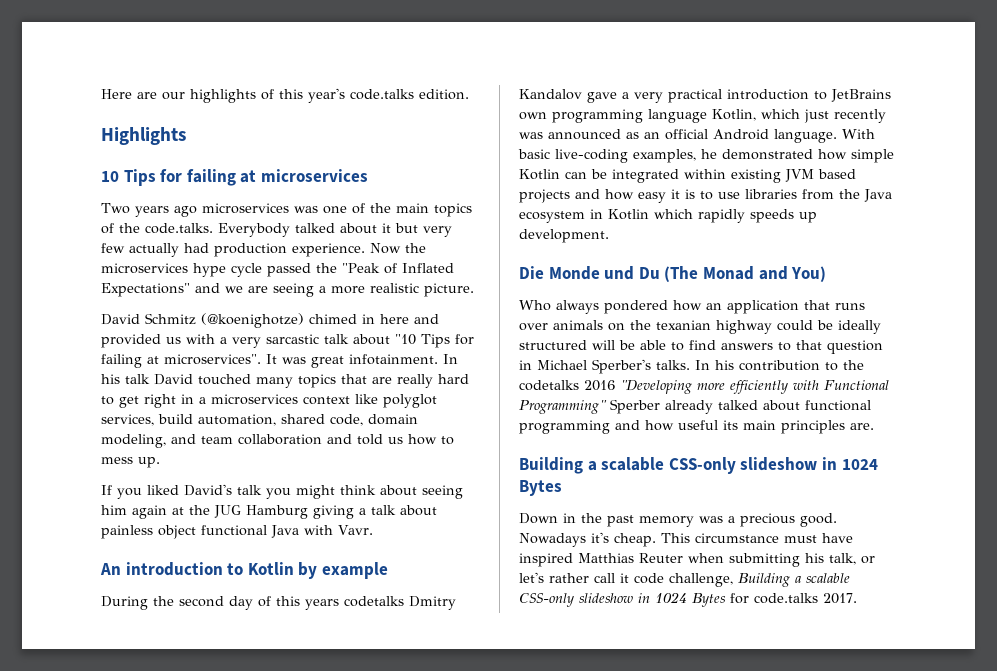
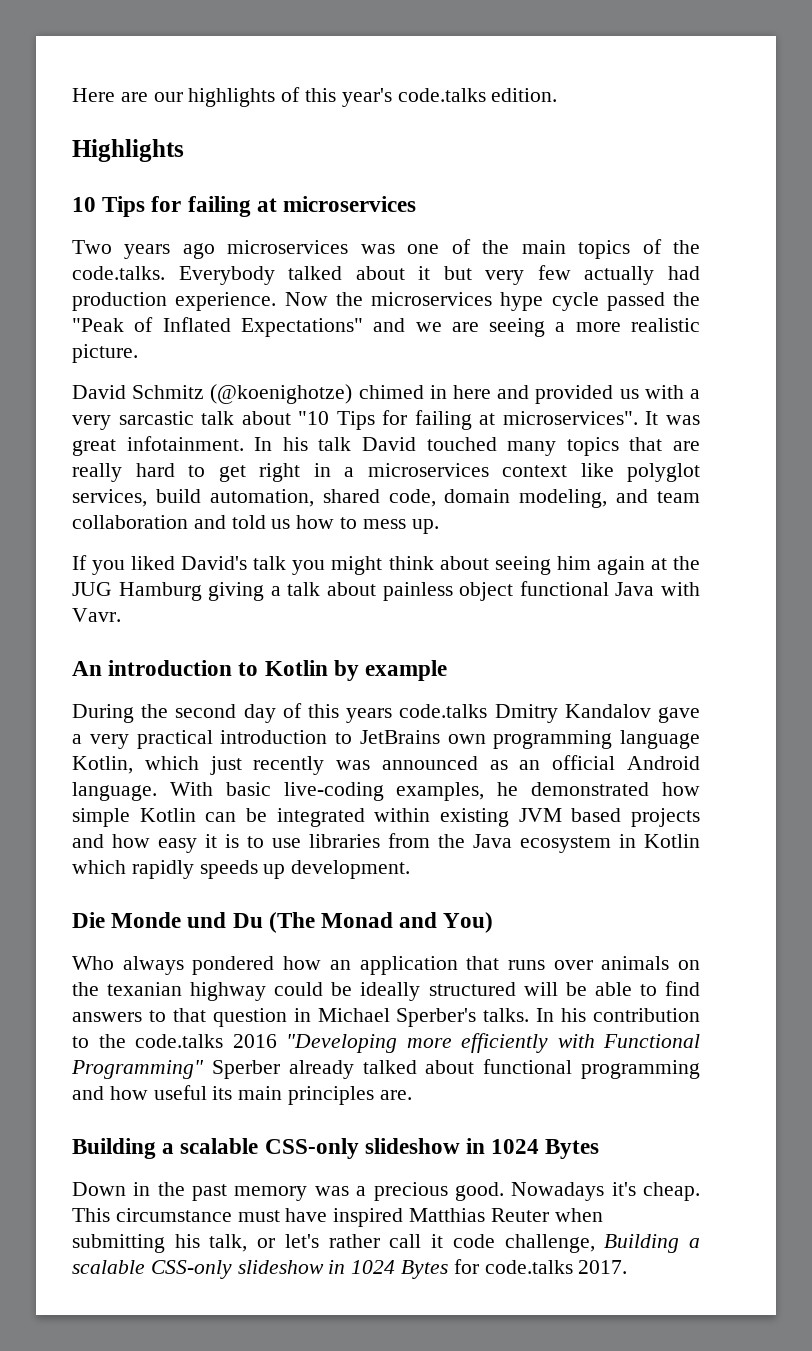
- During the second day of this years codetalks Dmitry Kandalov gave a very practical introduction to JetBrains own programming language Kotlin, which just recently was announced as an official Android language.
+ During the second day of this years code.talks Dmitry Kandalov gave a very practical introduction to JetBrains own programming language Kotlin, which just recently was announced as an official Android language.
- In his contribution to the codetalks 2016 "Developing more efficiently with Functional Programming" Sperber already talked about functional programming and how useful its main principles are.
+ In his contribution to the code.talks 2016 "Developing more efficiently with Functional Programming" Sperber already talked about functional programming and how useful its main principles are.

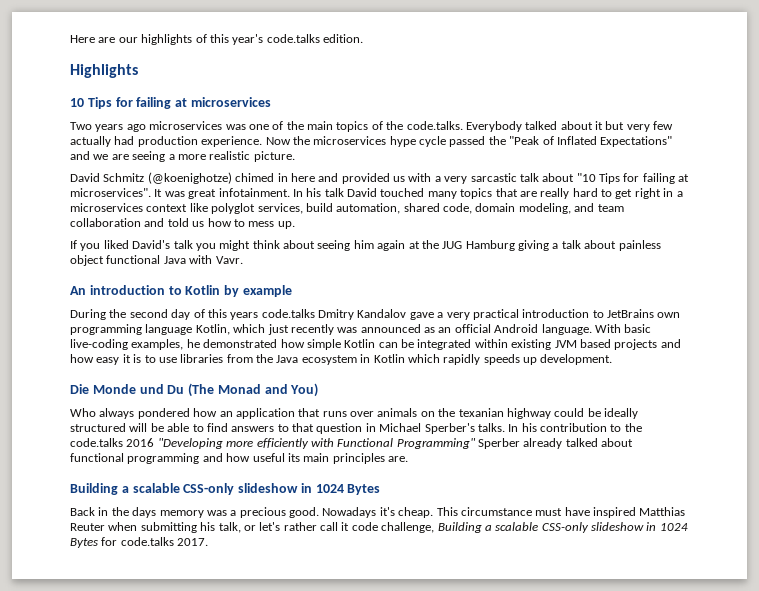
- Down in the past memory was a precious good.
+ Back in the days memory was a precious good.

